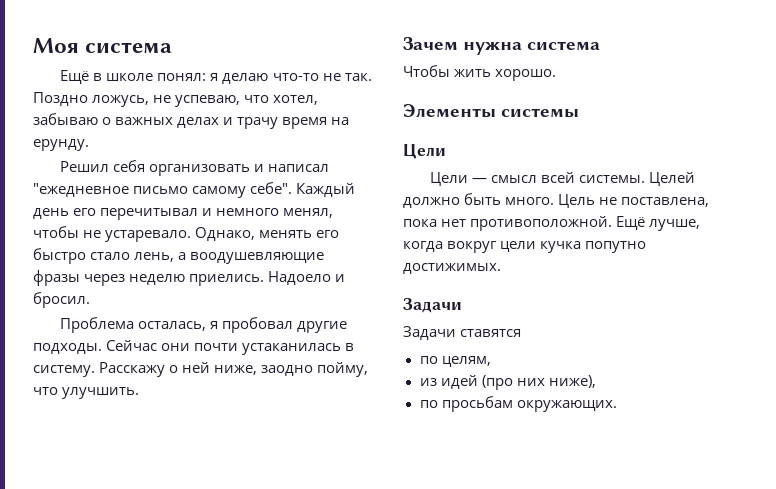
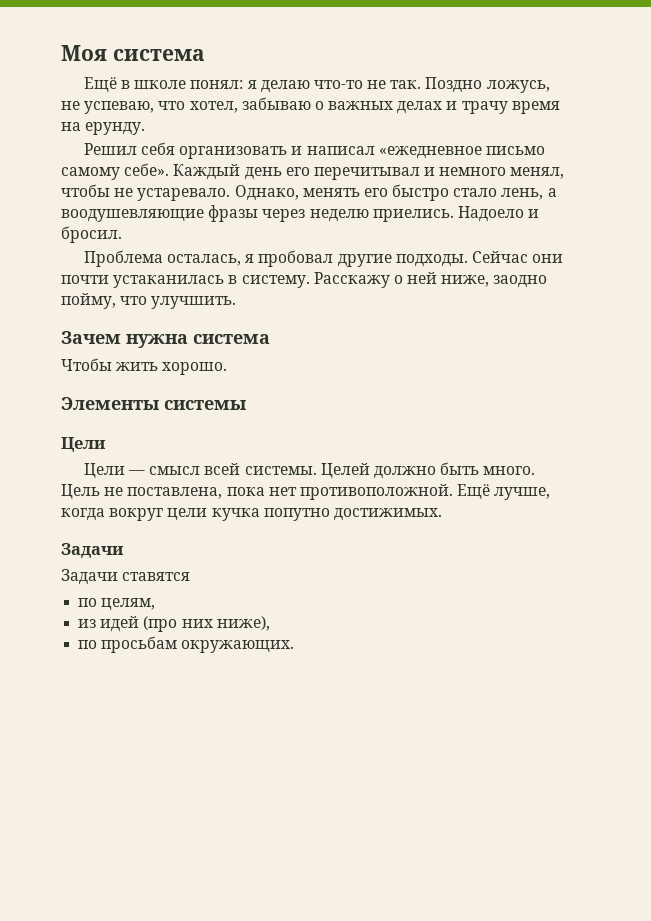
- Решил себя организовать и написал "ежедневное письмо самому себе".
+ Решил себя организовать и написал «ежедневное письмо самому себе».

